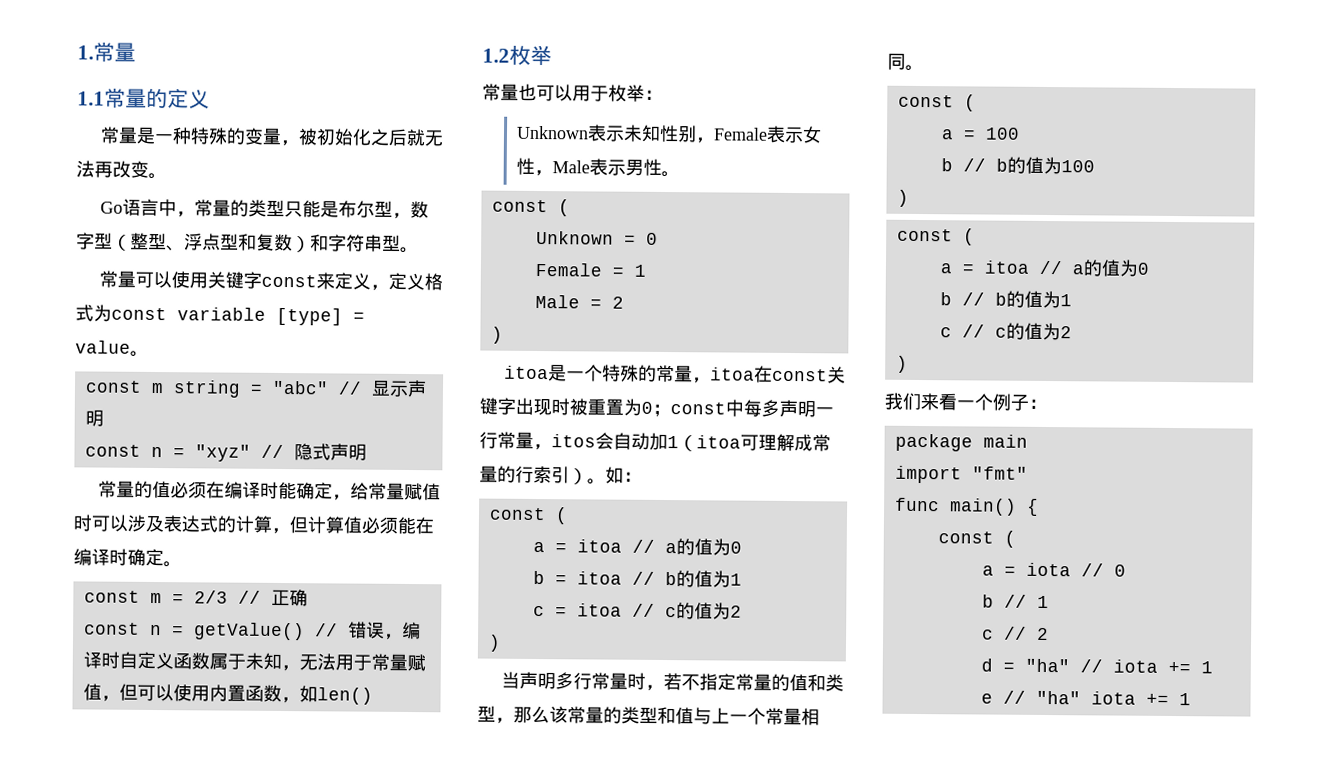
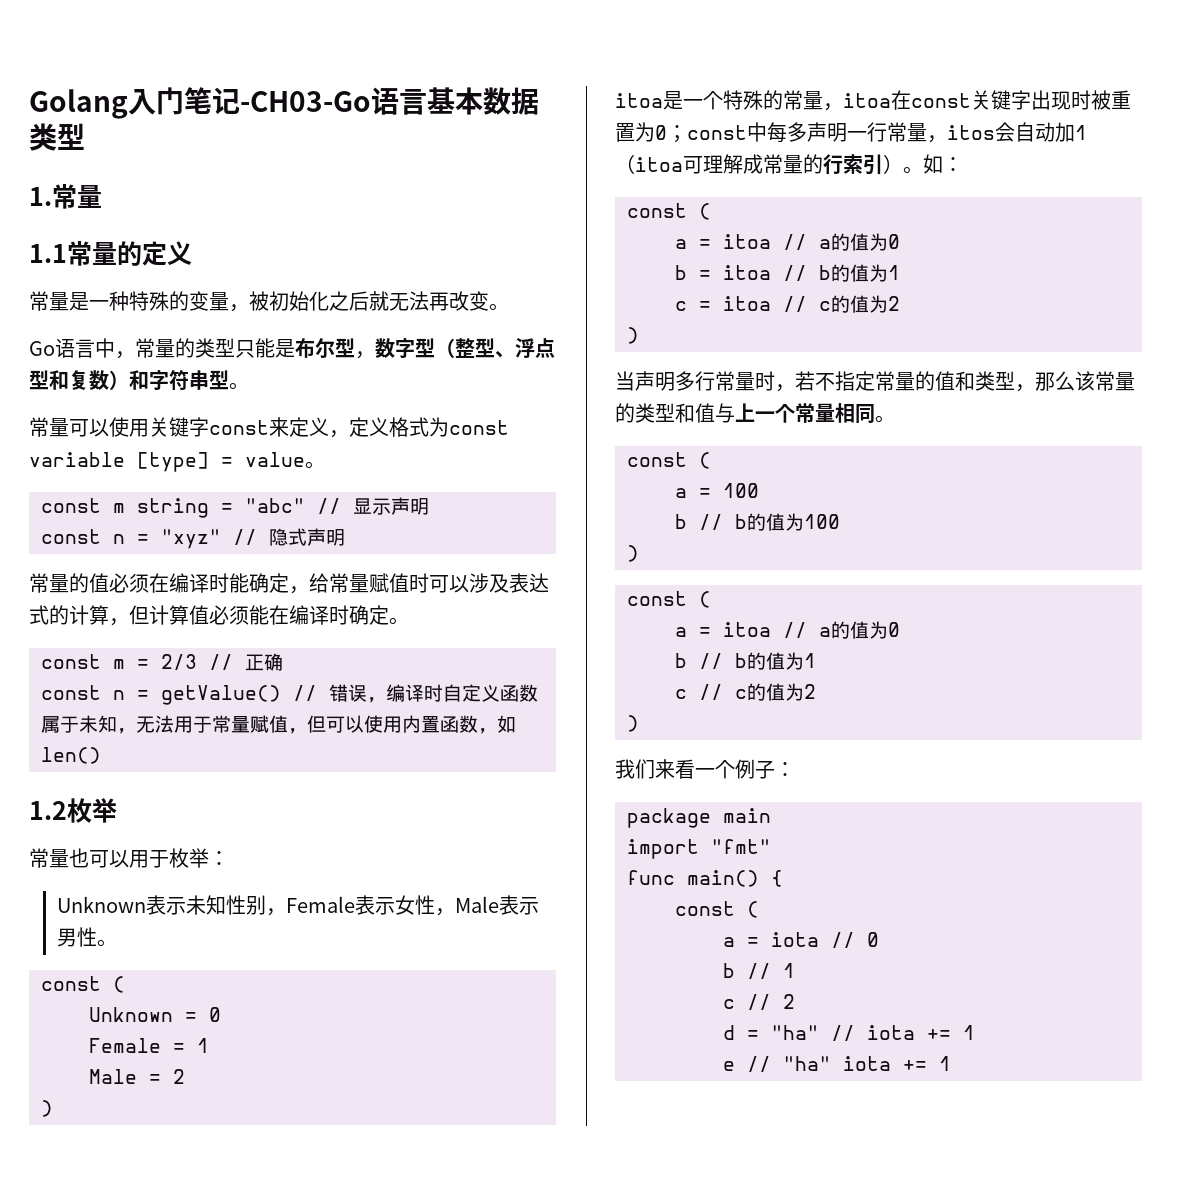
+ Golang入门笔记-CH03-Go语言基本数据类型

